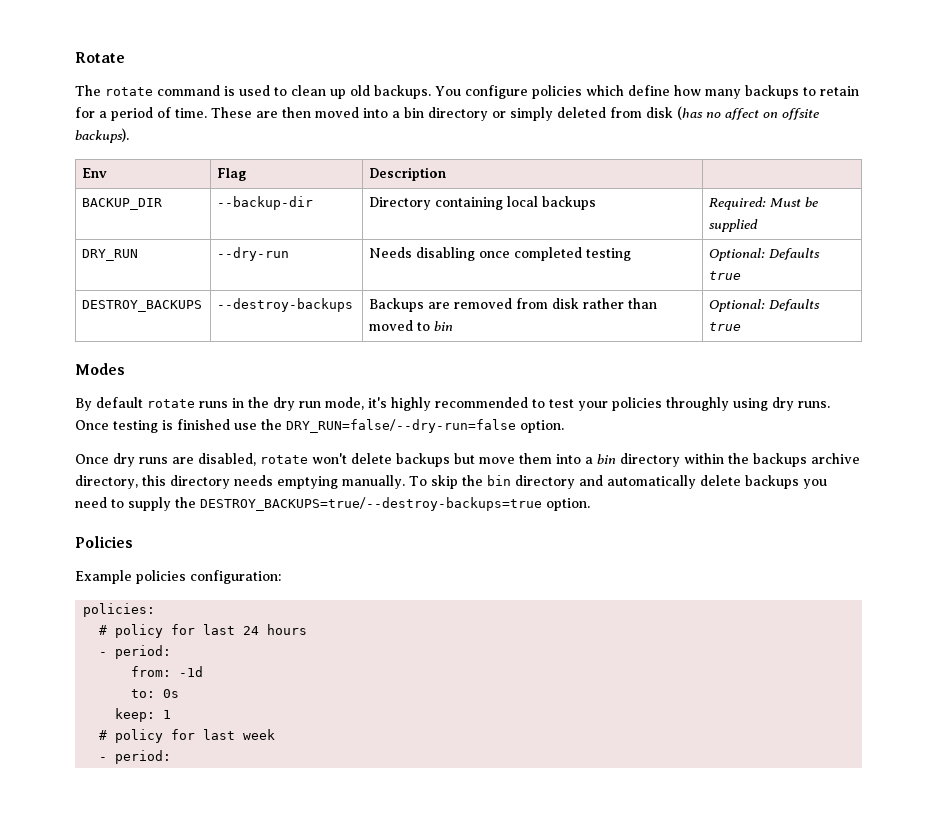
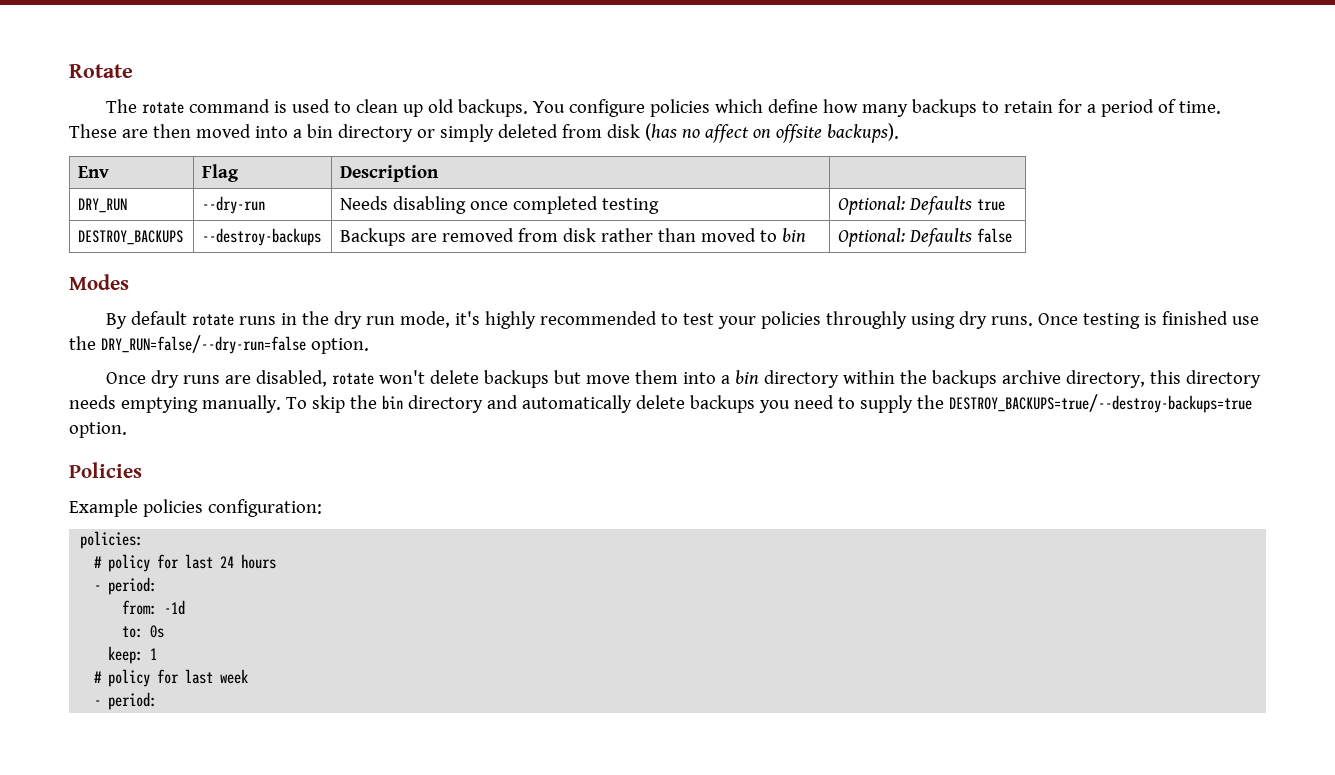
- BACKUP_DIR | --backup-dir | Directory containing local backups | Required: Must be supplied
- DESTROY_BACKUPS | --destroy-backups | Backups are removed from disk rather than moved to bin | Optional: Defaults true
+ DESTROY_BACKUPS | --destroy-backups | Backups are removed from disk rather than moved to bin | Optional: Defaults false

